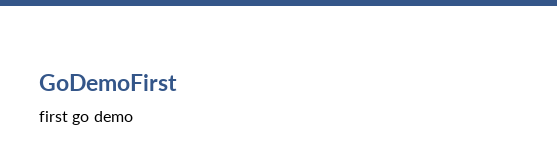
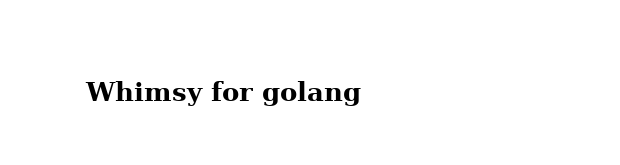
- GoDemoFirst
- first go demo
+ Whimsy for golang

